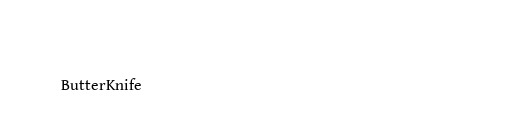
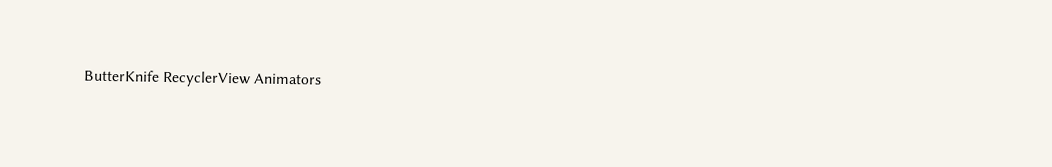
- ButterKnife
+ ButterKnife RecyclerView Animators

